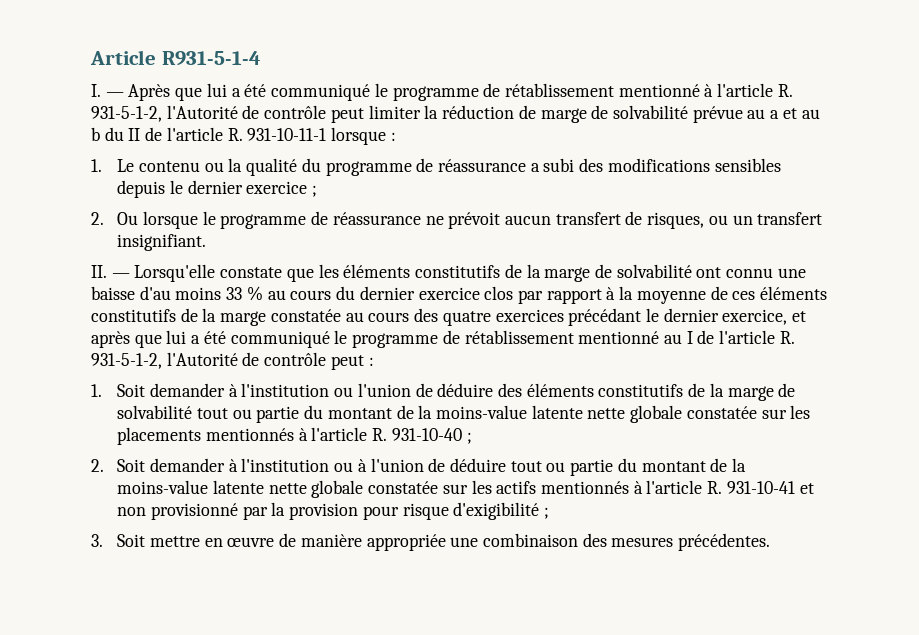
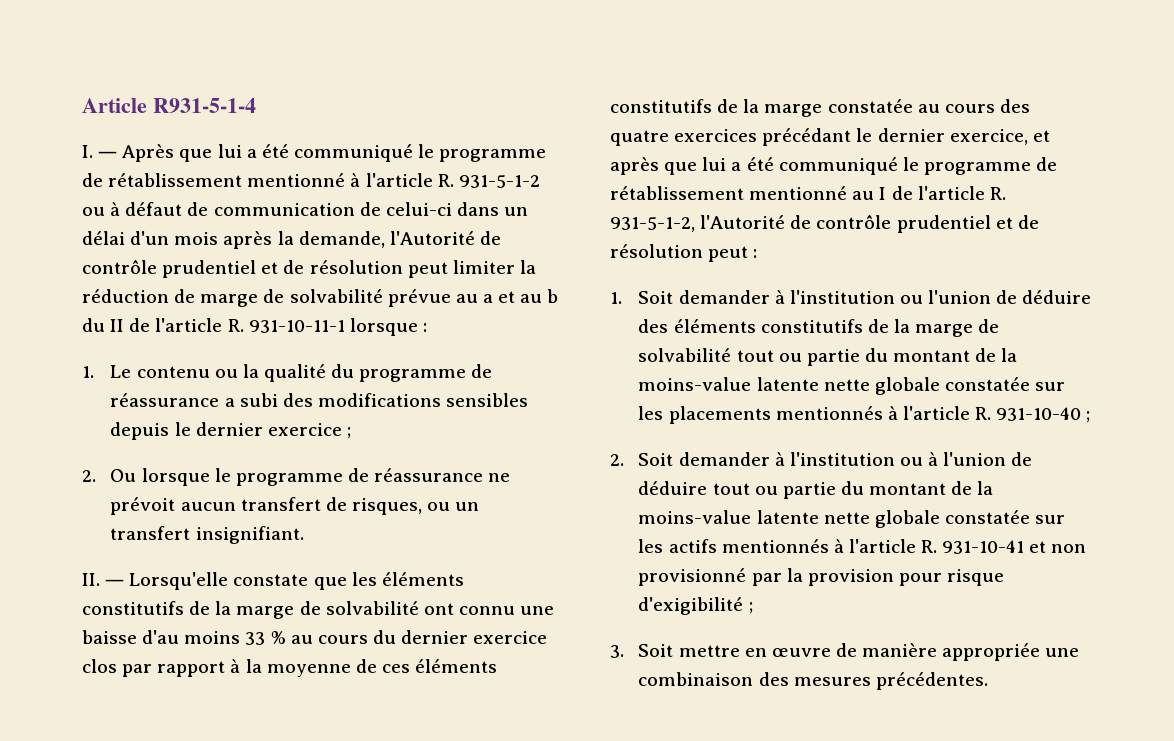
- I. ― Après que lui a été communiqué le programme de rétablissement mentionné à l'article R. 931-5-1-2, l'Autorité de contrôle peut limiter la réduction de marge de solvabilité prévue au a et au b du II de l'article R. 931-10-11-1 lorsque :
+ I. ― Après que lui a été communiqué le programme de rétablissement mentionné à l'article R. 931-5-1-2 ou à défaut de communication de celui-ci dans un délai d'un mois après la demande, l'Autorité de contrôle prudentiel et de résolution peut limiter la réduction de marge de solvabilité prévue au a et au b du II de l'article R. 931-10-11-1 lorsque :
- II. ― Lorsqu'elle constate que les éléments constitutifs de la marge de solvabilité ont connu une baisse d'au moins 33 % au cours du dernier exercice clos par rapport à la moyenne de ces éléments constitutifs de la marge constatée au cours des quatre exercices précédant le dernier exercice, et après que lui a été communiqué le programme de rétablissement mentionné au I de l'article R. 931-5-1-2, l'Autorité de contrôle peut :
+ II. ― Lorsqu'elle constate que les éléments constitutifs de la marge de solvabilité ont connu une baisse d'au moins 33 % au cours du dernier exercice clos par rapport à la moyenne de ces éléments constitutifs de la marge constatée au cours des quatre exercices précédant le dernier exercice, et après que lui a été communiqué le programme de rétablissement mentionné au I de l'article R. 931-5-1-2, l'Autorité de contrôle prudentiel et de résolution peut :

